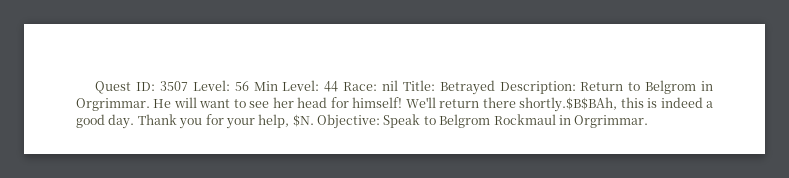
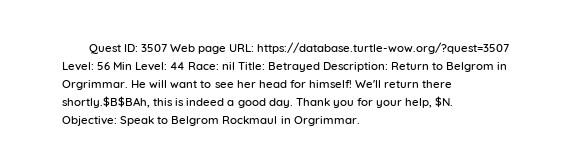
- Quest ID: 3507 Level: 56 Min Level: 44 Race: nil Title: Betrayed Description: Return to Belgrom in Orgrimmar.
+ Quest ID: 3507 Web page URL: https://database.turtle-wow.org/?quest=3507 Level: 56 Min Level: 44 Race: nil Title: Betrayed Description: Return to Belgrom in Orgrimmar.

